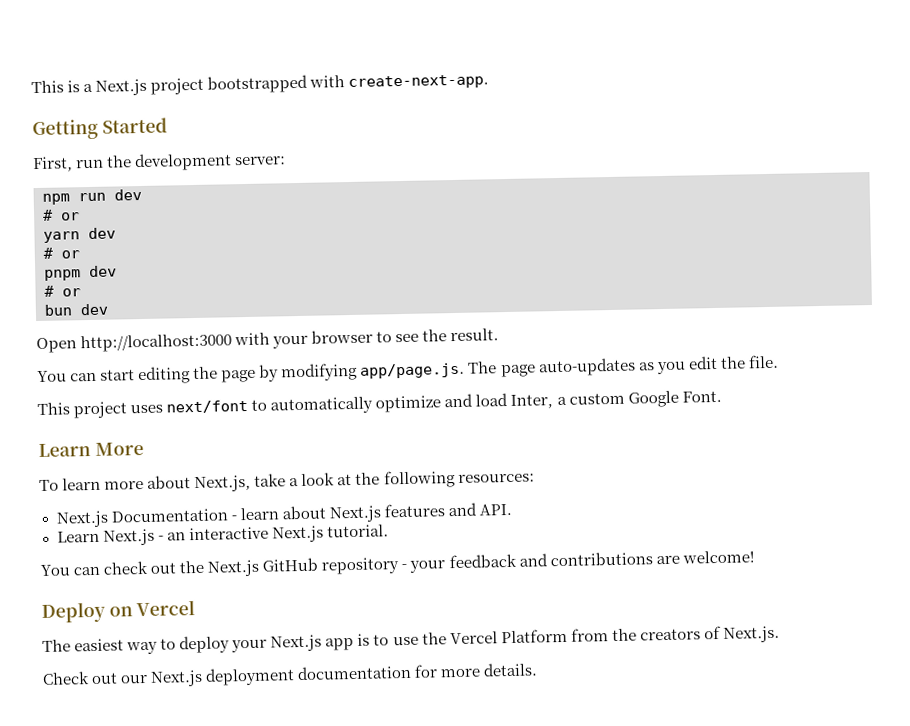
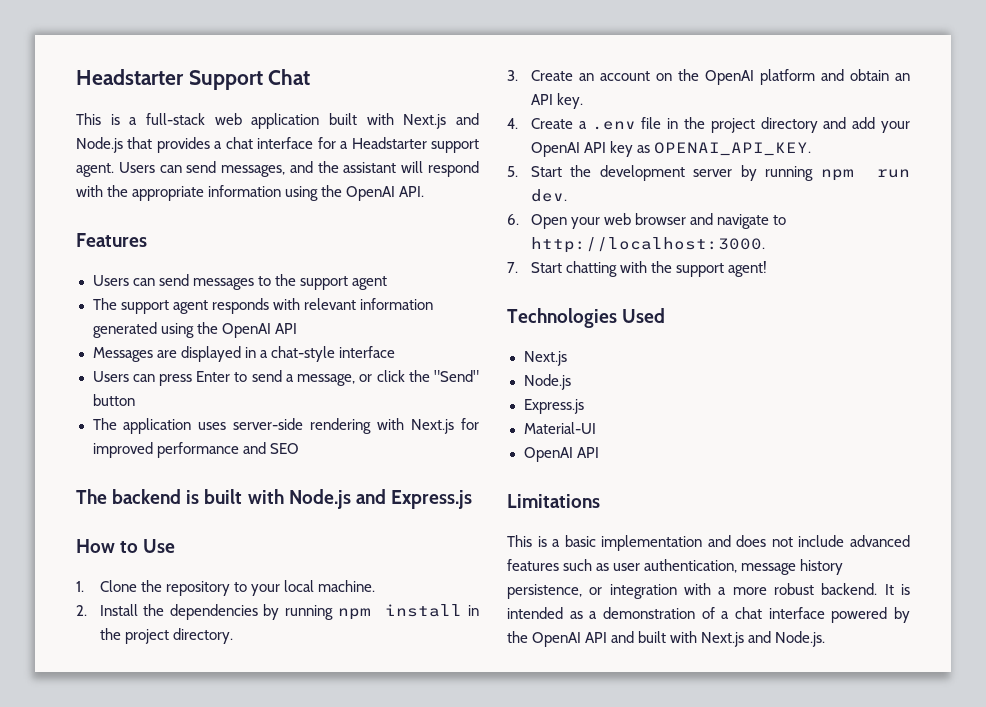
- This is a Next.js project bootstrapped with create-next-app.
- Getting Started
- First, run the development server:
- npm run dev
- # or
- yarn dev
- # or
- pnpm dev
- # or
- bun dev
- Open http://localhost:3000 with your browser to see the result.
- You can start editing the page by modifying app/page.js. The page auto-updates as you edit the file.
- This project uses next/font to automatically optimize and load Inter, a custom Google Font.
- Learn More
- To learn more about Next.js, take a look at the following resources:
- Next.js Documentation - learn about Next.js features and API.
- Learn Next.js - an interactive Next.js tutorial.
- You can check out the Next.js GitHub repository - your feedback and contributions are welcome!
- Deploy on Vercel
- The easiest way to deploy your Next.js app is to use the Vercel Platform from the creators of Next.js.
- Check out our Next.js deployment documentation for more details.
+ Headstarter Support Chat
+ This is a full-stack web application built with Next.js and Node.js that provides a chat interface for a Headstarter support agent. Users can send messages, and the assistant will respond with the appropriate information using the OpenAI API.
+ Features
+ Users can send messages to the support agent
+ The support agent responds with relevant information generated using the OpenAI API
+ Messages are displayed in a chat-style interface
+ Users can press Enter to send a message, or click the "Send" button
+ The application uses server-side rendering with Next.js for improved performance and SEO
+ The backend is built with Node.js and Express.js
+ How to Use
+ 1. Clone the repository to your local machine.
+ 2. Install the dependencies by running npm install in the project directory.
+ 3. Create an account on the OpenAI platform and obtain an API key.
+ 4. Create a .env file in the project directory and add your OpenAI API key as OPENAI_API_KEY.
+ 5. Start the development server by running npm run dev.
+ 6. Open your web browser and navigate to http://localhost:3000.
+ 7. Start chatting with the support agent!
+ Technologies Used
+ Next.js
+ Node.js
+ Express.js
+ Material-UI
+ OpenAI API
+ Limitations
+ This is a basic implementation and does not include advanced features such as user authentication, message history persistence, or integration with a more robust backend. It is intended as a demonstration of a chat interface powered by the OpenAI API and built with Next.js and Node.js.

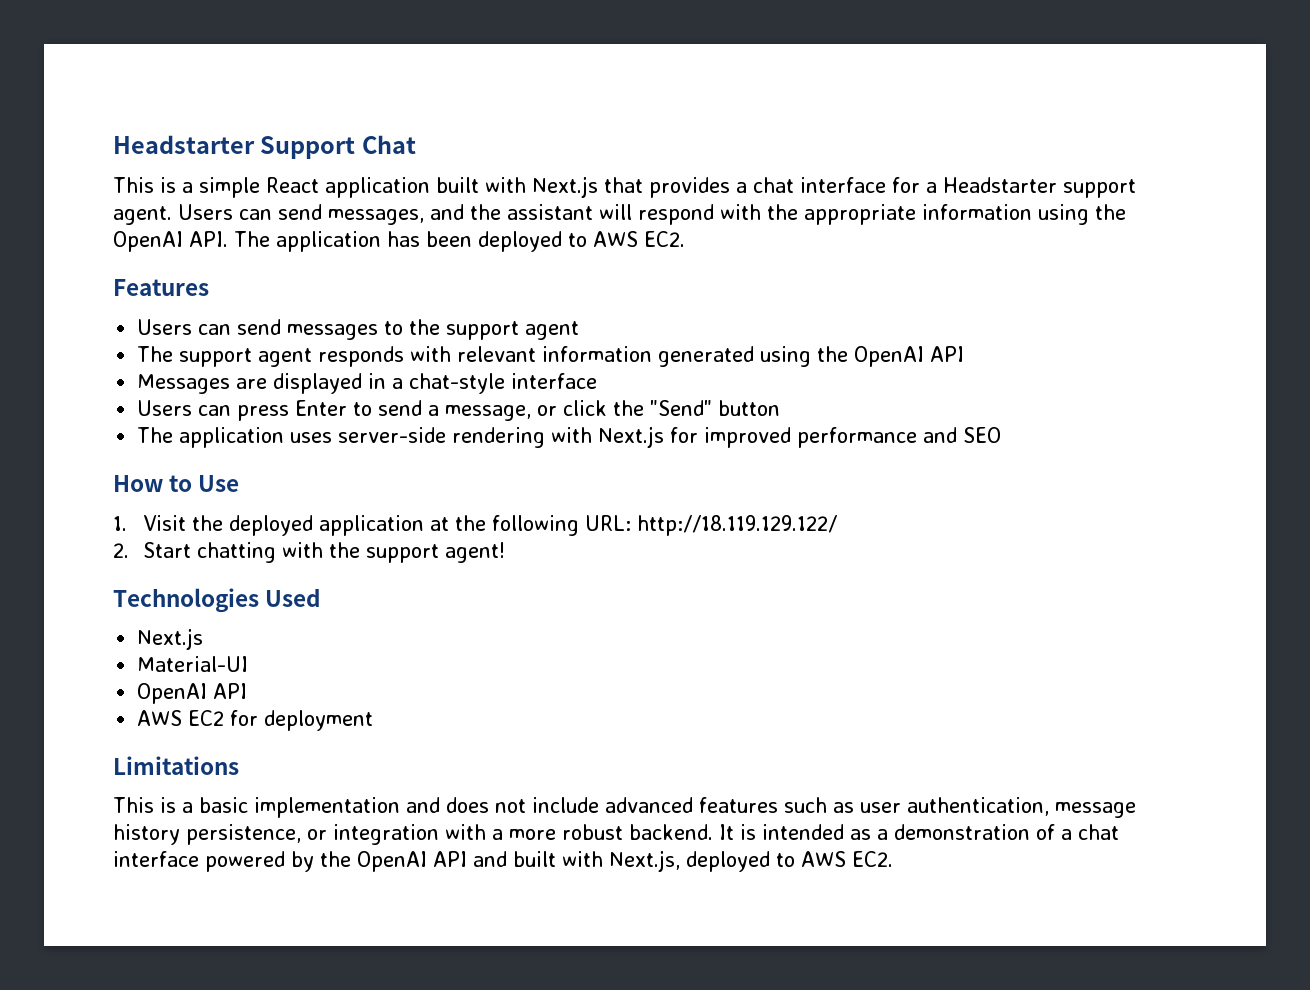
- This is a full-stack web application built with Next.js and Node.js that provides a chat interface for a Headstarter support agent.
+ This is a simple React application built with Next.js that provides a chat interface for a Headstarter support agent.
- Users can send messages, and the assistant will respond with the appropriate information using the OpenAI API.
+ Users can send messages, and the assistant will respond with the appropriate information using the OpenAI API. The application has been deployed to AWS EC2.
- The backend is built with Node.js and Express.js
  How to Use
- 1. Clone the repository to your local machine.
- 2. Install the dependencies by running npm install in the project directory.
- 3. Create an account on the OpenAI platform and obtain an API key.
- 4. Create a .env file in the project directory and add your OpenAI API key as OPENAI_API_KEY.
- 5. Start the development server by running npm run dev.
- 6. Open your web browser and navigate to http://localhost:3000.
- 7. Start chatting with the support agent!
+ 1. Visit the deployed application at the following URL: http://18.119.129.122/
+ 2. Start chatting with the support agent!
  Technologies Used
  Next.js
- Node.js
- Express.js
+ AWS EC2 for deployment
- It is intended as a demonstration of a chat interface powered by the OpenAI API and built with Next.js and Node.js.
+ It is intended as a demonstration of a chat interface powered by the OpenAI API and built with Next.js, deployed to AWS EC2.

